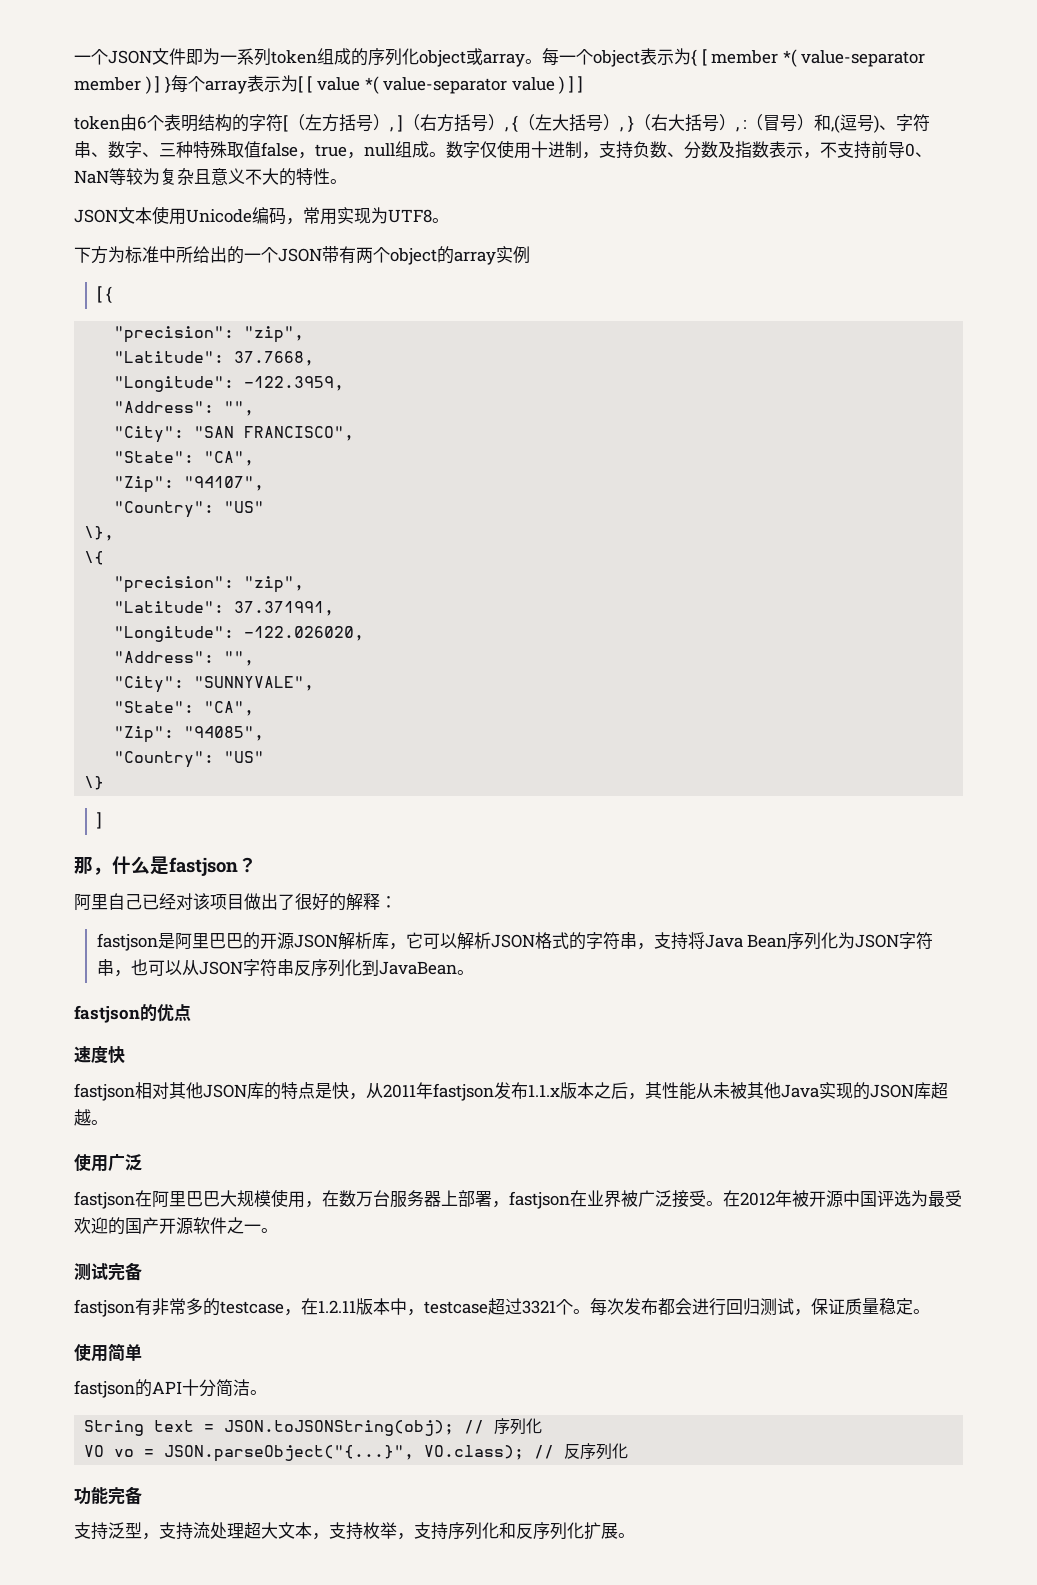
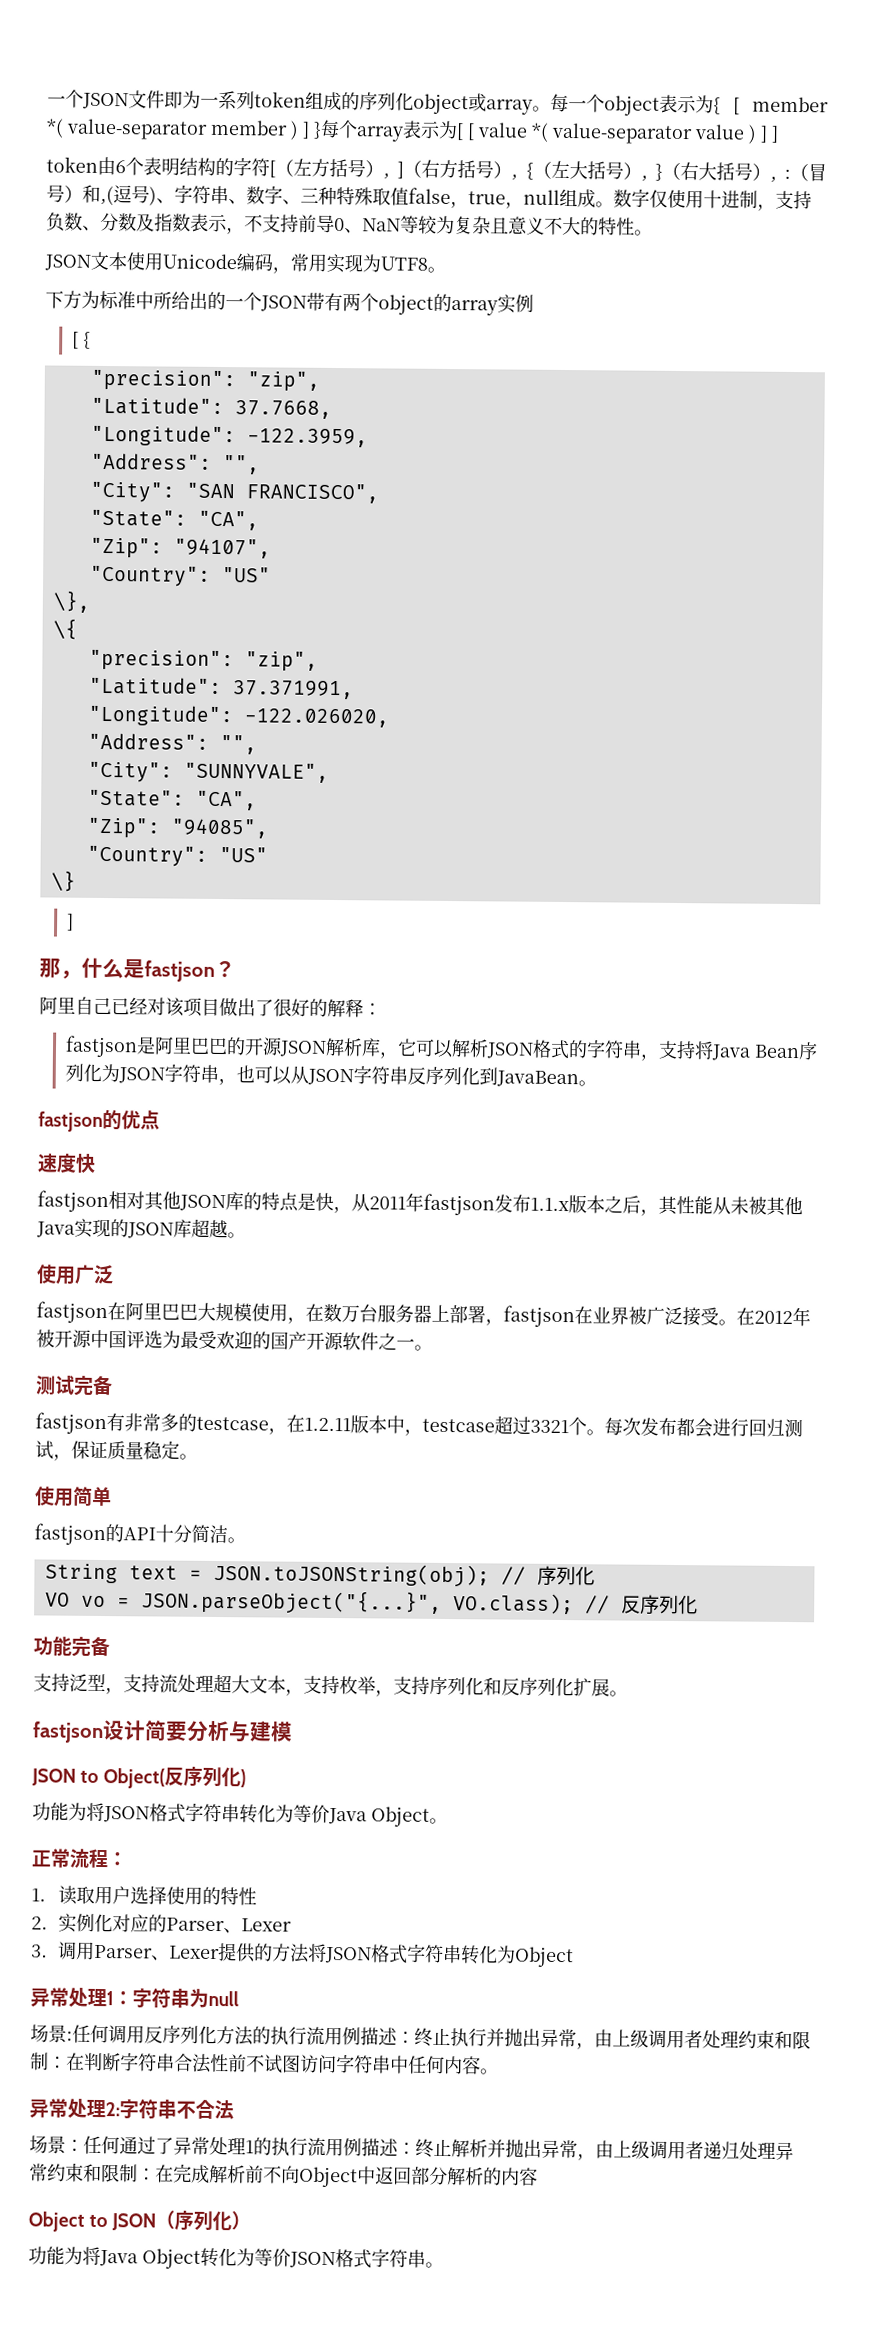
+ fastjson设计简要分析与建模
+ JSON to Object(反序列化)
+ 功能为将JSON格式字符串转化为等价Java Object。
+ 正常流程：
+ 1.读取用户选择使用的特性
+ 2.实例化对应的Parser、Lexer
+ 3.调用Parser、Lexer提供的方法将JSON格式字符串转化为Object
+ 异常处理1：字符串为null
+ 场景:任何调用反序列化方法的执行流用例描述：终止执行并抛出异常，由上级调用者处理约束和限制：在判断字符串合法性前不试图访问字符串中任何内容。
+ 异常处理2:字符串不合法
+ 场景：任何通过了异常处理1的执行流用例描述：终止解析并抛出异常，由上级调用者递归处理异常约束和限制：在完成解析前不向Object中返回部分解析的内容
+ Object to JSON（序列化）
+ 功能为将Java Object转化为等价JSON格式字符串。

